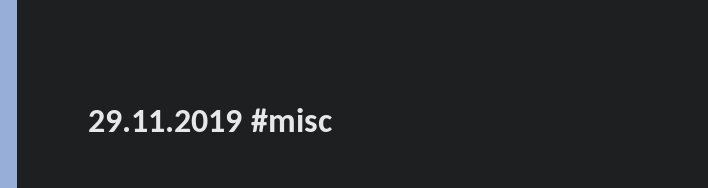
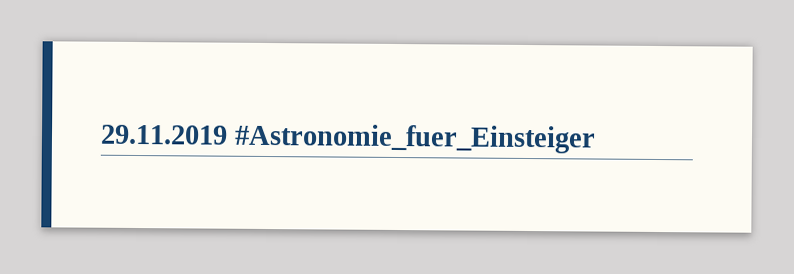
- 29.11.2019 #misc
+ 29.11.2019 #Astronomie_fuer_Einsteiger

